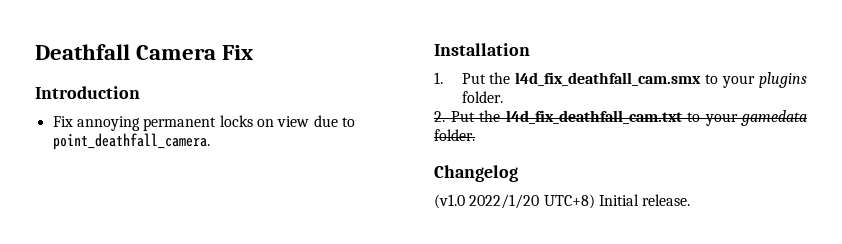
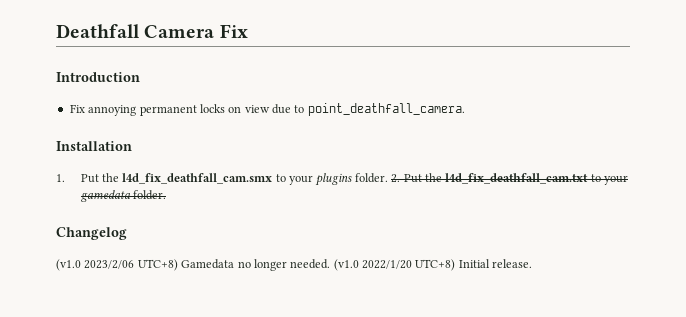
- 1. Put the l4d_fix_deathfall_cam.smx to your plugins folder.
- 2. Put the l4d_fix_deathfall_cam.txt to your gamedata folder.
+ 1. Put the l4d_fix_deathfall_cam.smx to your plugins folder. 2. Put the l4d_fix_deathfall_cam.txt to your gamedata folder.
- (v1.0 2022/1/20 UTC+8) Initial release.
+ (v1.0 2023/2/06 UTC+8) Gamedata no longer needed. (v1.0 2022/1/20 UTC+8) Initial release.

